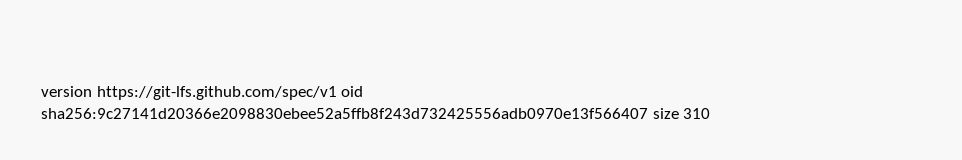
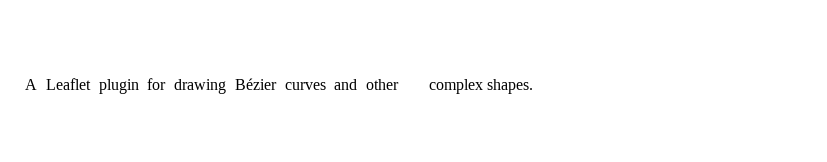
- version https://git-lfs.github.com/spec/v1 oid sha256:9c27141d20366e2098830ebee52a5ffb8f243d732425556adb0970e13f566407 size 310
+ A Leaflet plugin for drawing Bézier curves and other complex shapes.

